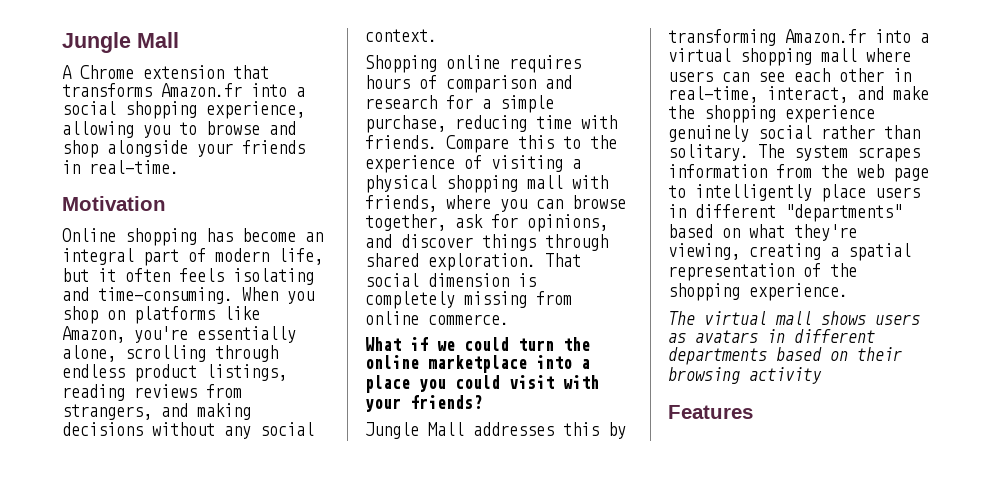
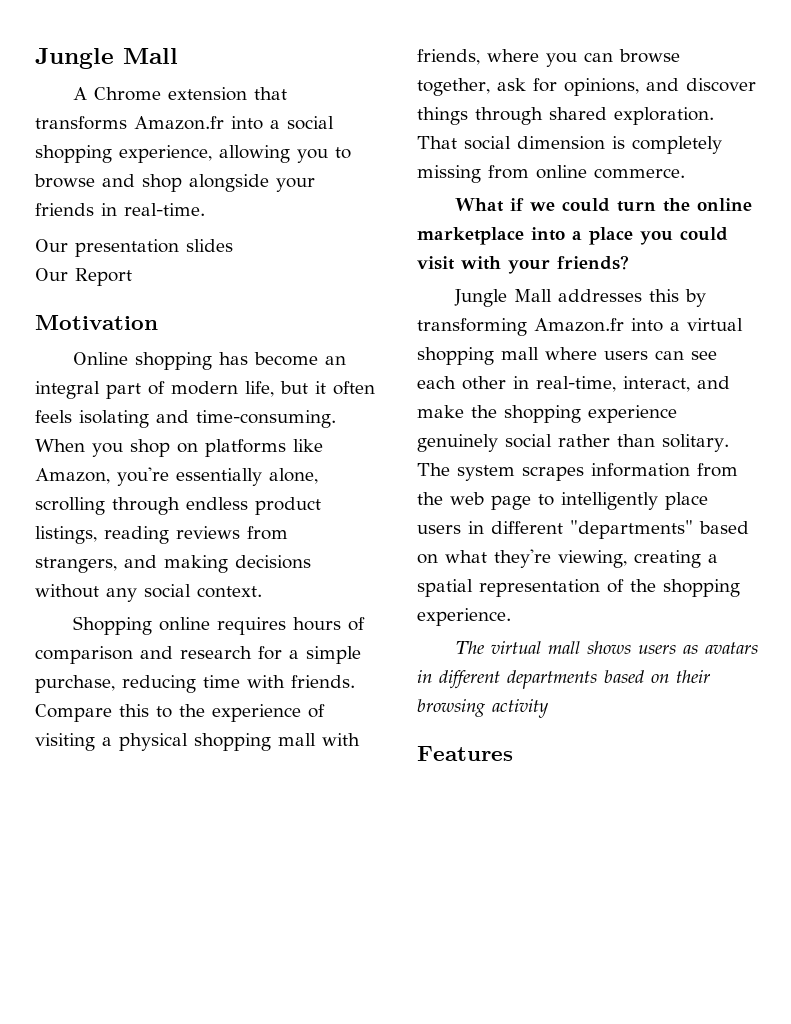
+ Our presentation slides
+ Our Report

